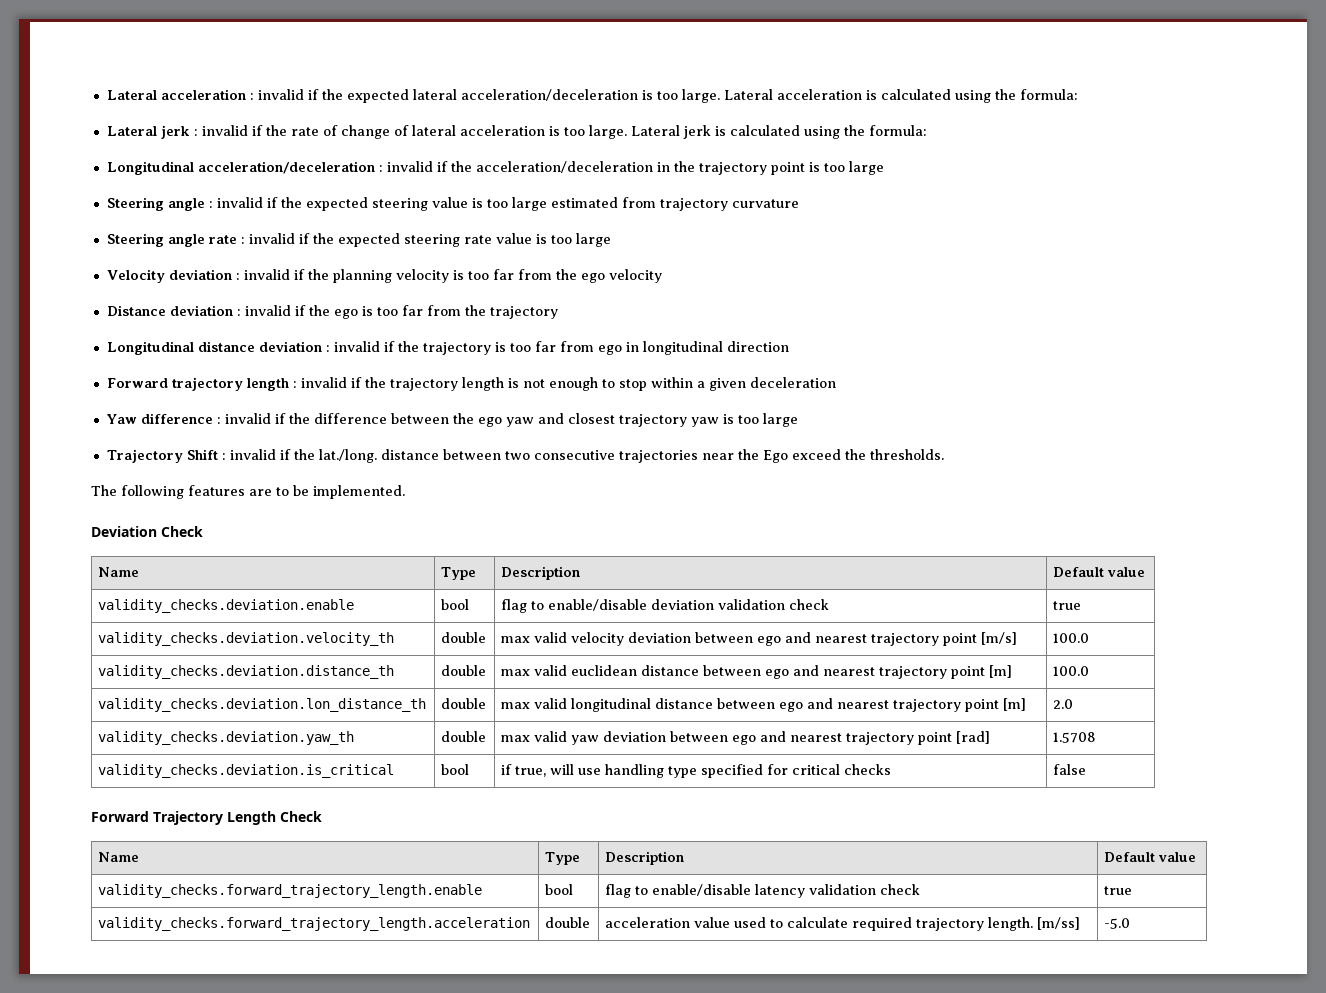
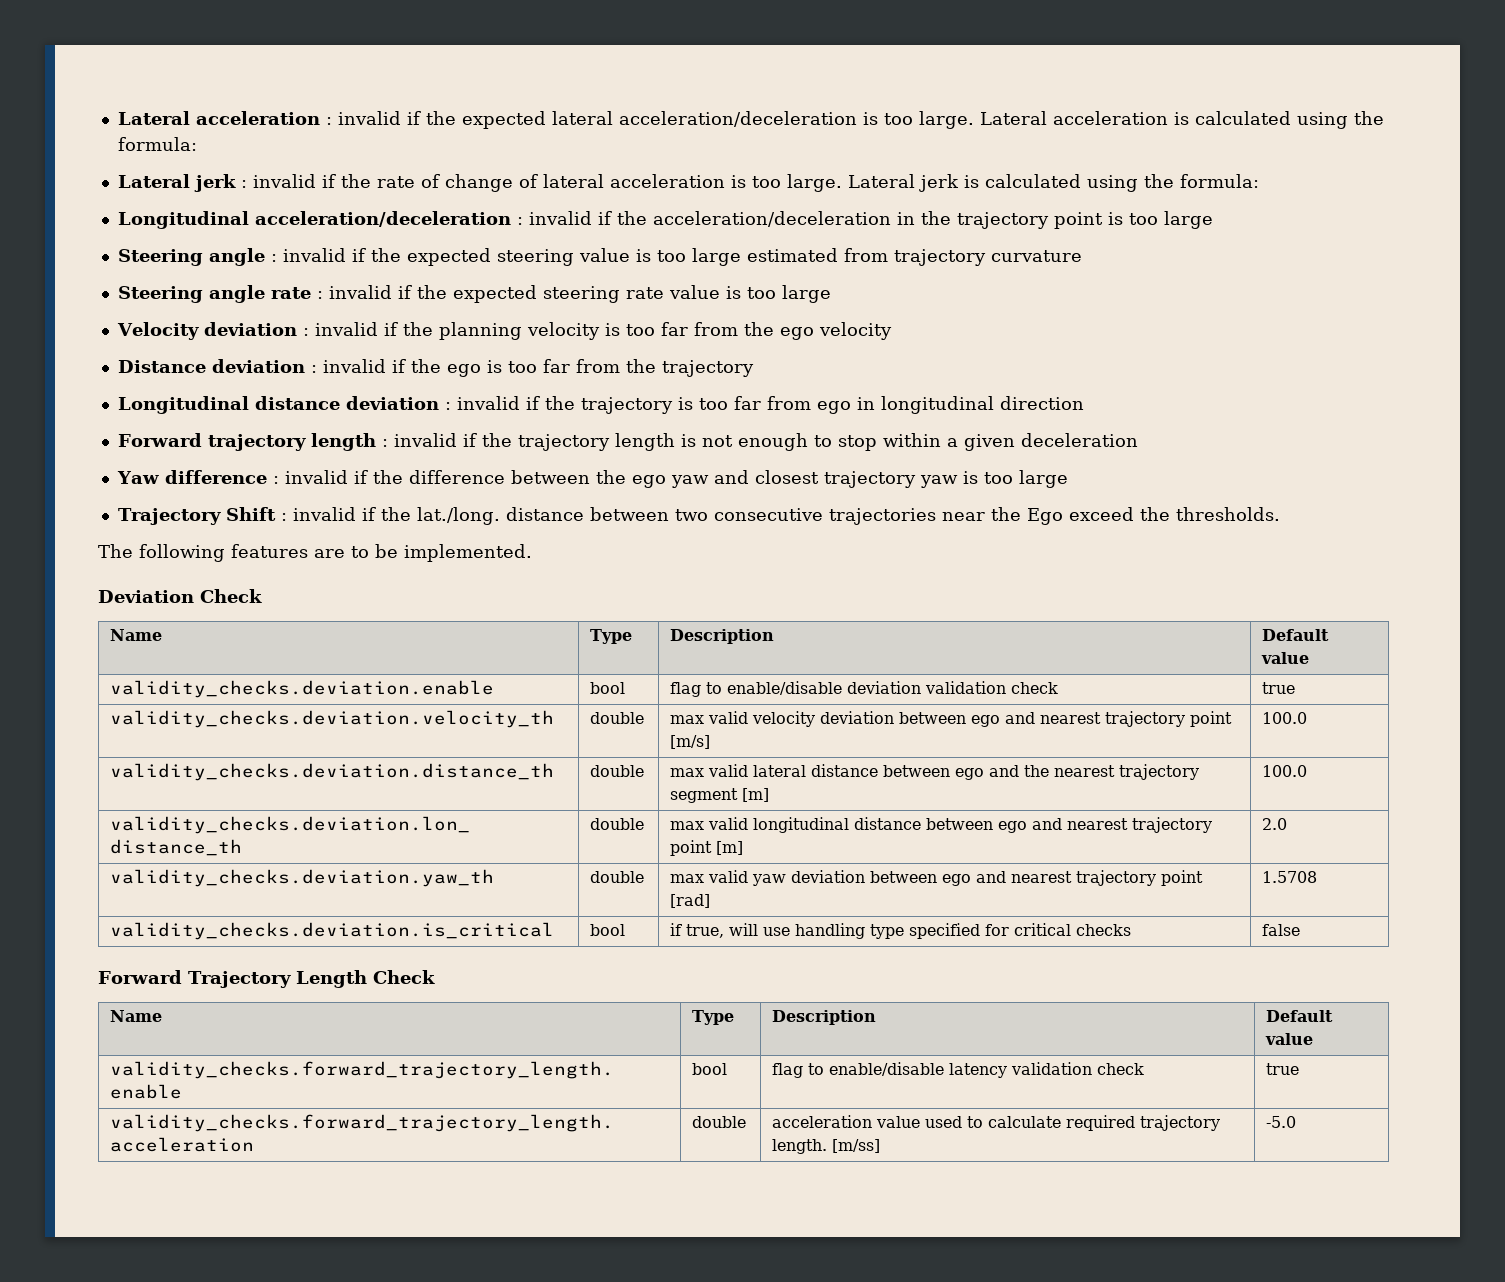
- validity_checks.deviation.distance_th | double | max valid euclidean distance between ego and nearest trajectory point [m] | 100.0
+ validity_checks.deviation.distance_th | double | max valid lateral distance between ego and the nearest trajectory segment [m] | 100.0

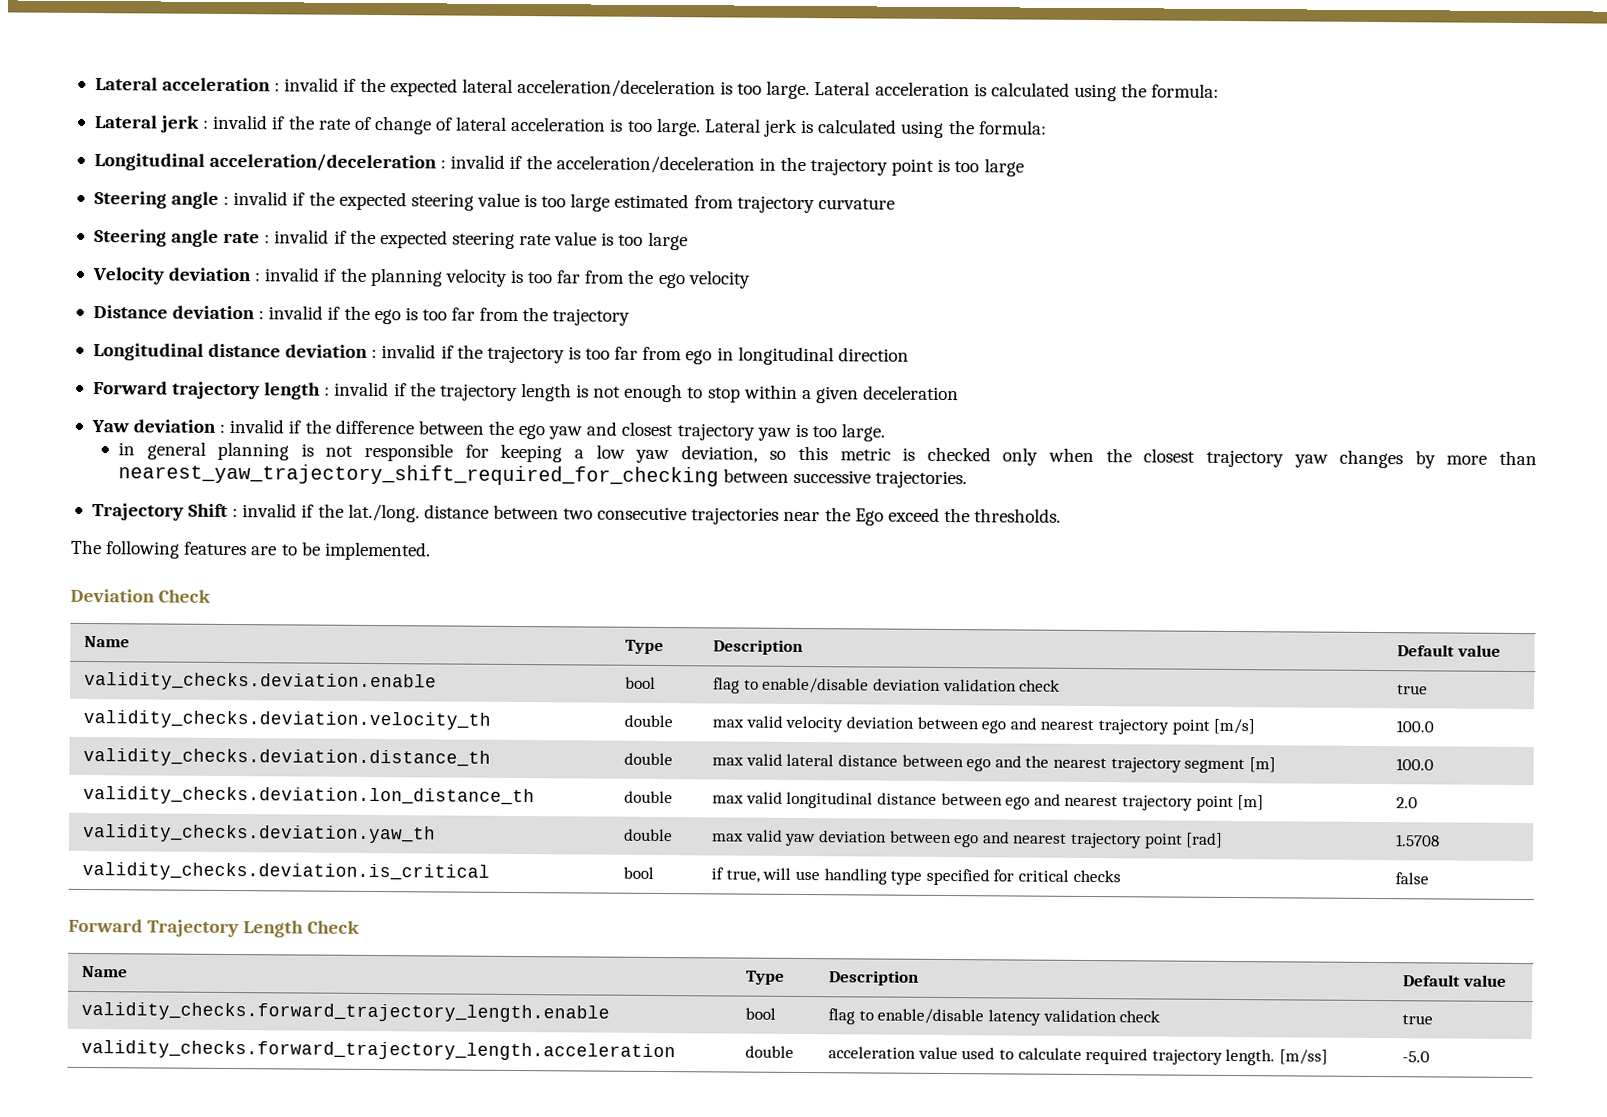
- Yaw difference : invalid if the difference between the ego yaw and closest trajectory yaw is too large
+ Yaw deviation : invalid if the difference between the ego yaw and closest trajectory yaw is too large.
+ in general planning is not responsible for keeping a low yaw deviation, so this metric is checked only when the closest trajectory yaw changes by more than nearest_yaw_trajectory_shift_required_for_checking between successive trajectories.

